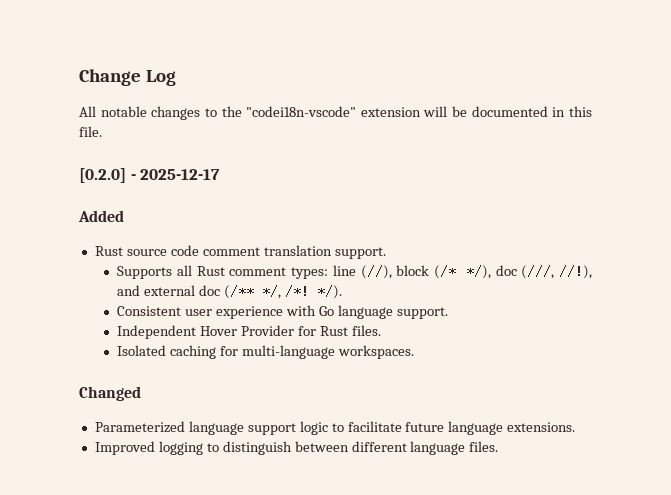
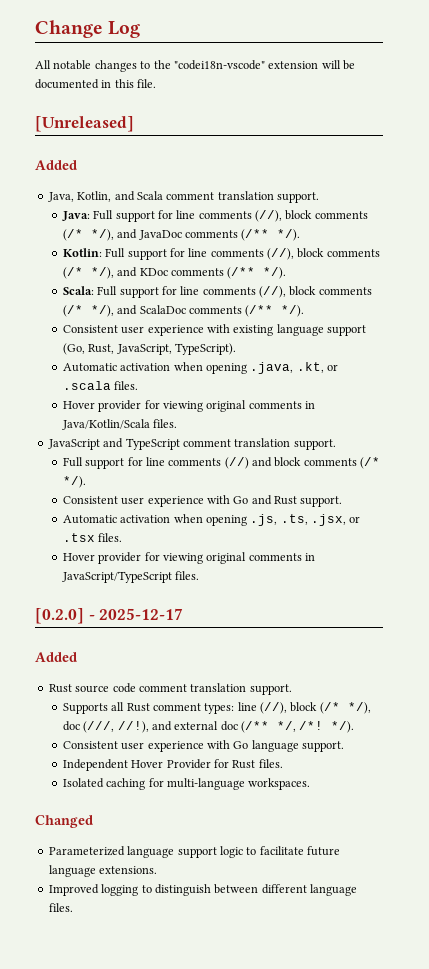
+ [Unreleased]
+ Added
+ Java, Kotlin, and Scala comment translation support.
+ Java: Full support for line comments (//), block comments (/* */), and JavaDoc comments (/** */).
+ Kotlin: Full support for line comments (//), block comments (/* */), and KDoc comments (/** */).
+ Scala: Full support for line comments (//), block comments (/* */), and ScalaDoc comments (/** */).
+ Consistent user experience with existing language support (Go, Rust, JavaScript, TypeScript).
+ Automatic activation when opening .java, .kt, or .scala files.
+ Hover provider for viewing original comments in Java/Kotlin/Scala files.
+ JavaScript and TypeScript comment translation support.
+ Full support for line comments (//) and block comments (/* */).
+ Consistent user experience with Go and Rust support.
+ Automatic activation when opening .js, .ts, .jsx, or .tsx files.
+ Hover provider for viewing original comments in JavaScript/TypeScript files.

